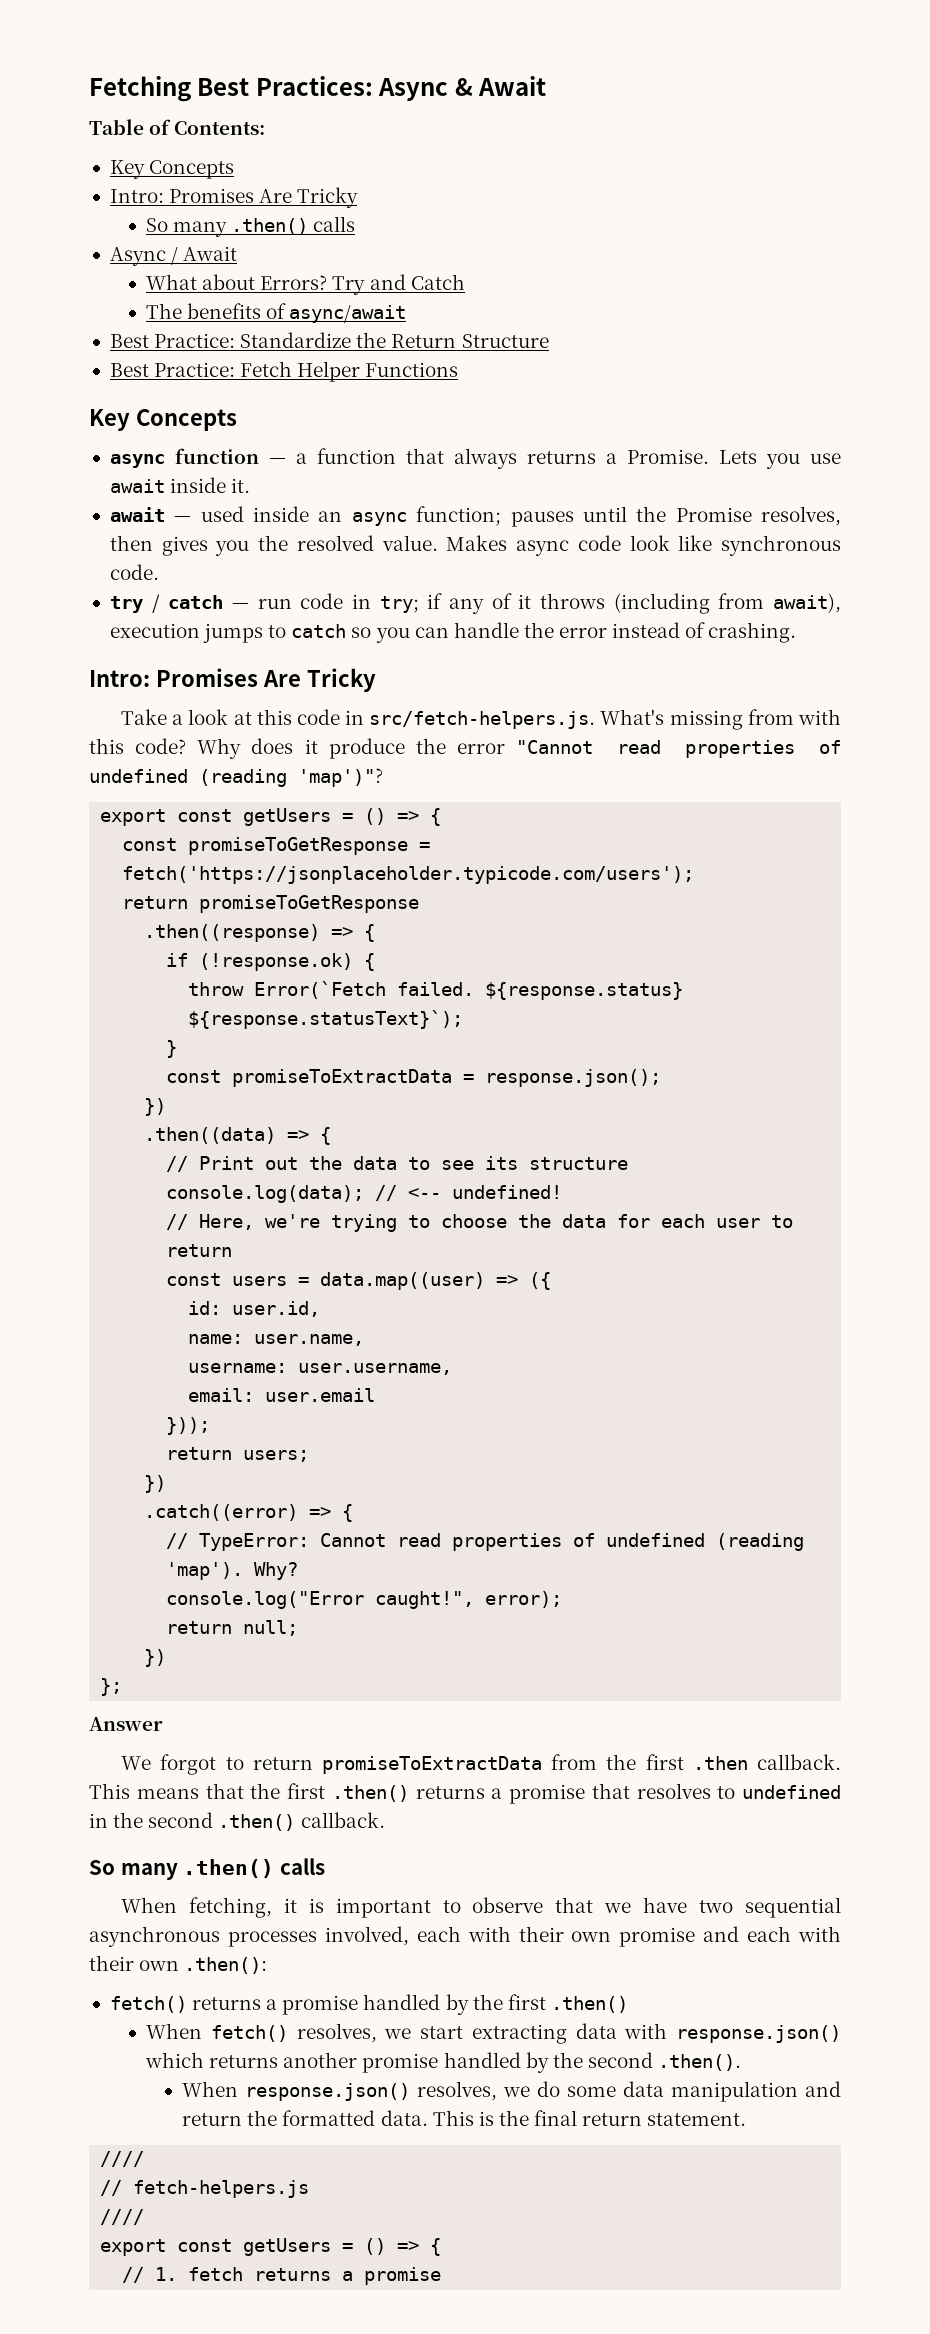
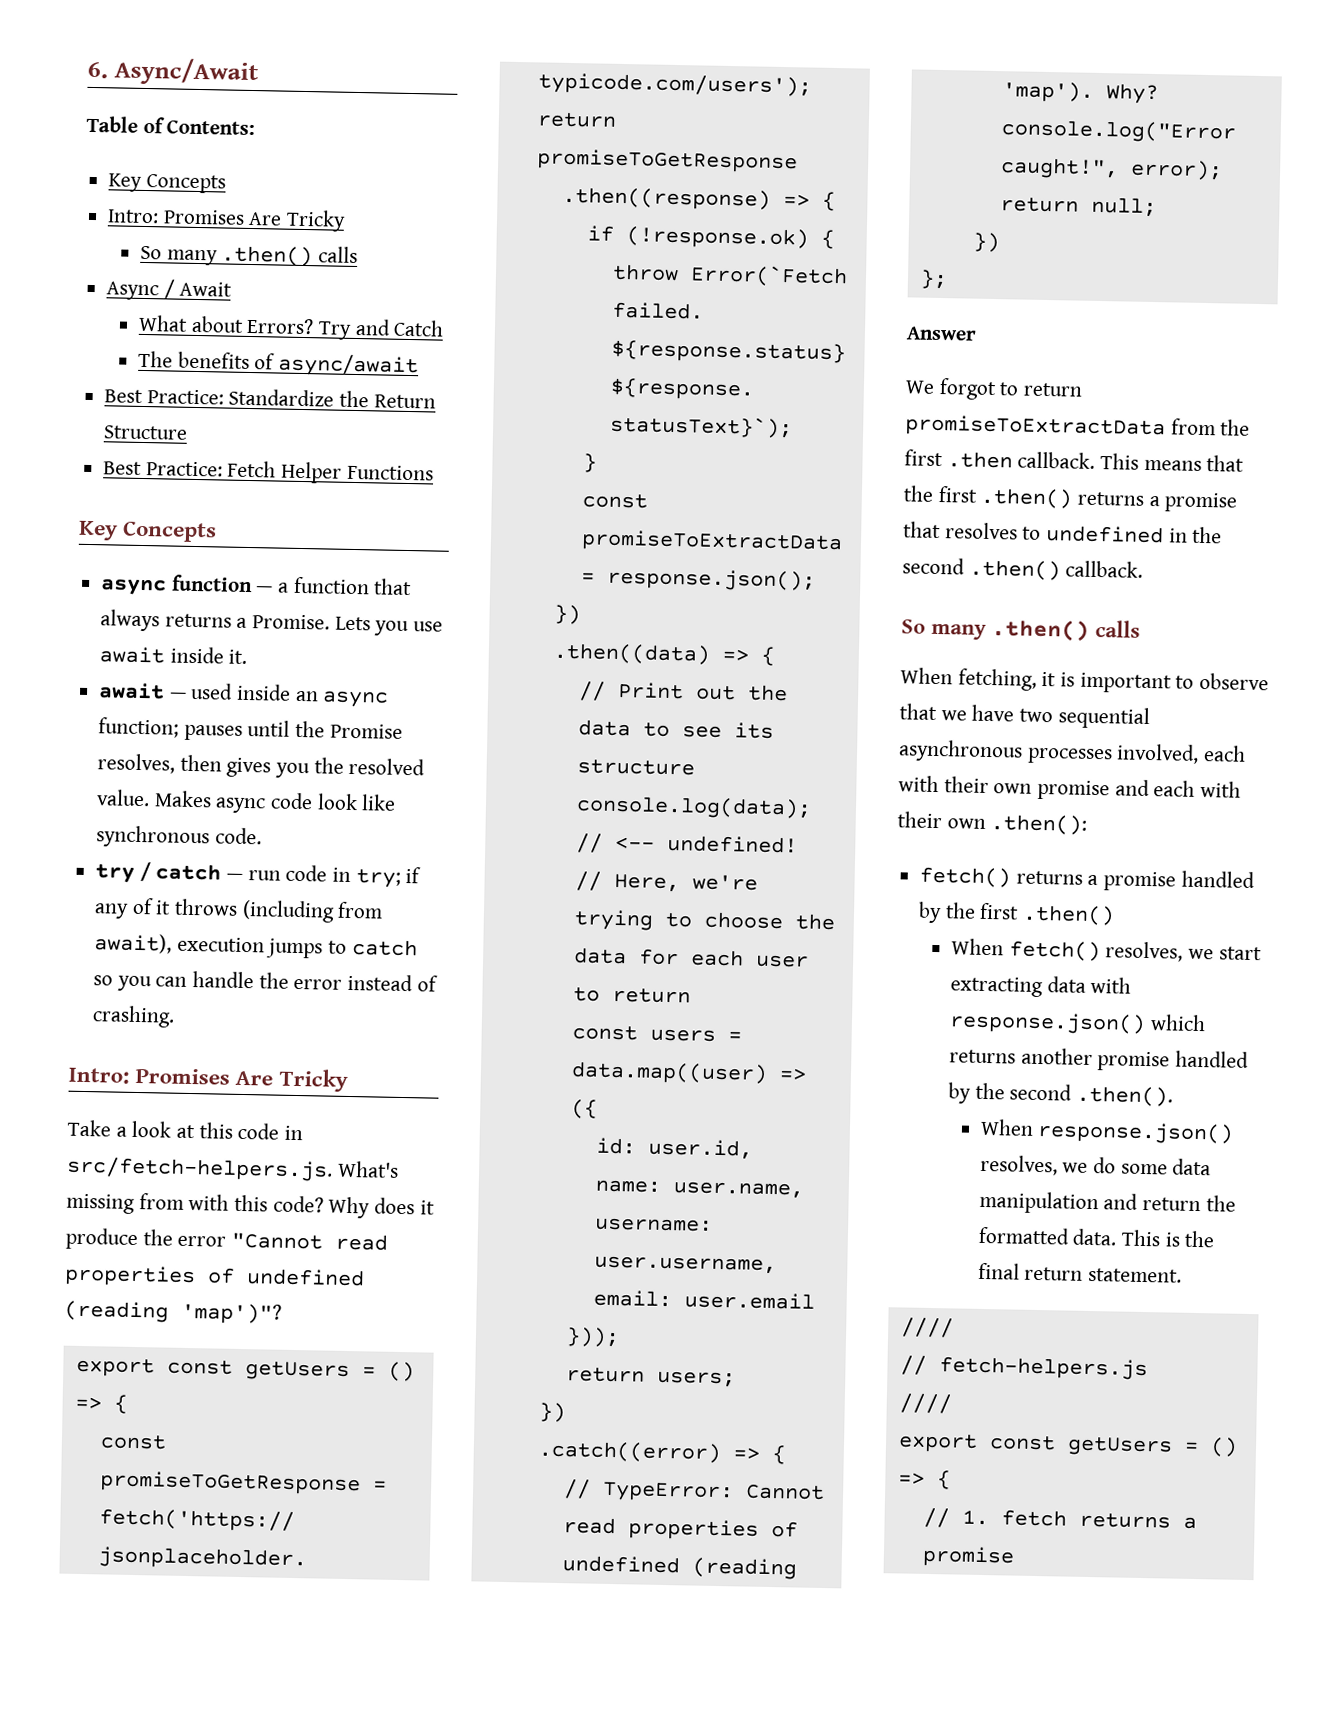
- Fetching Best Practices: Async & Await
+ 6. Async/Await

